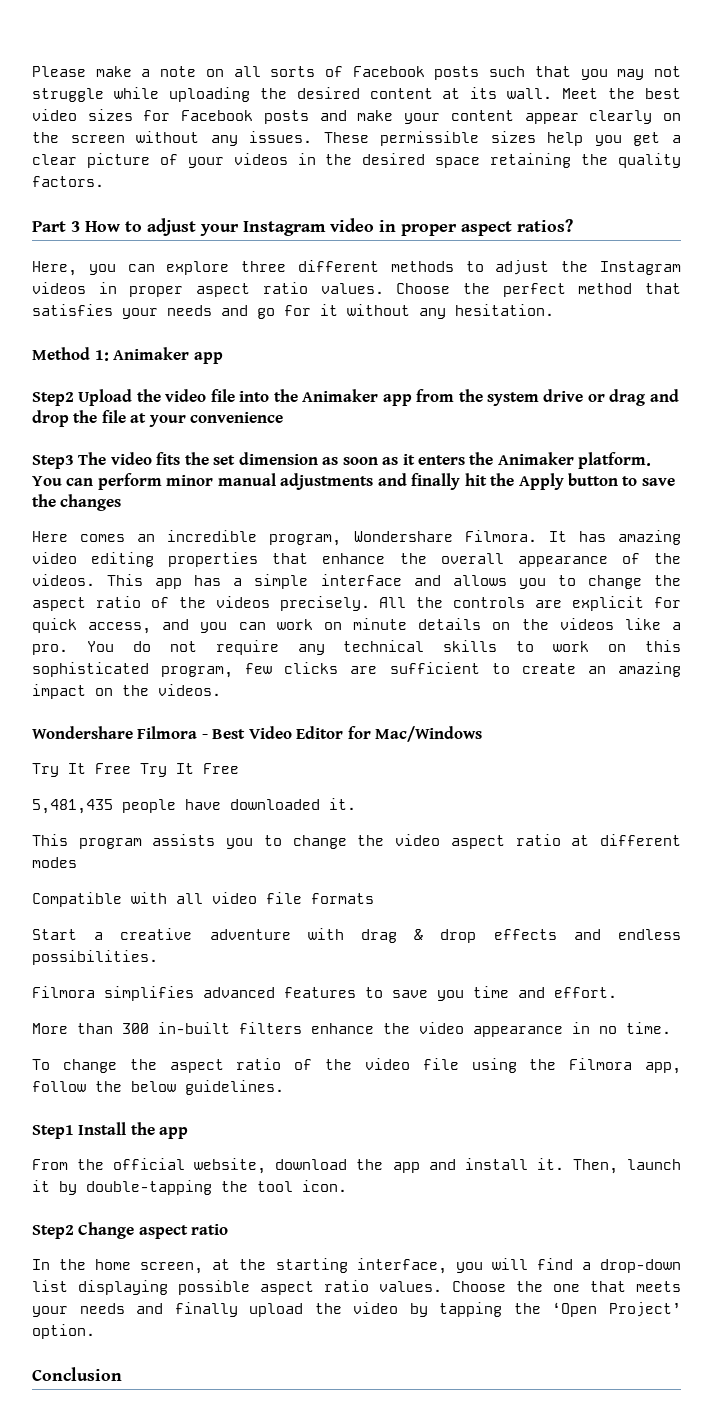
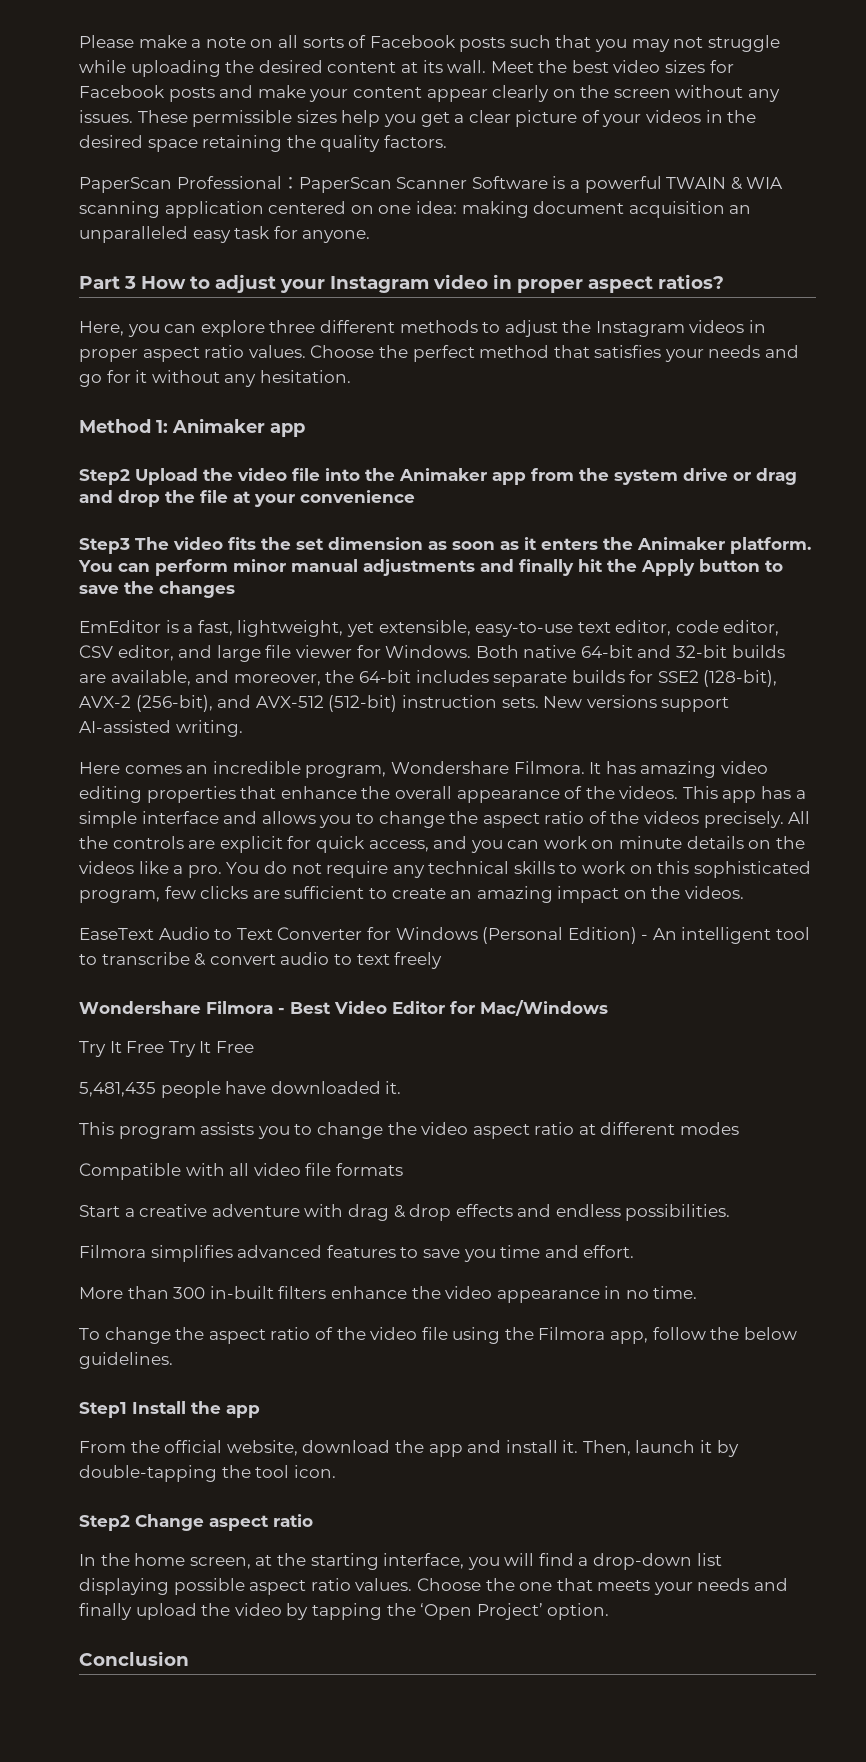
+ PaperScan Professional：PaperScan Scanner Software is a powerful TWAIN & WIA scanning application centered on one idea: making document acquisition an unparalleled easy task for anyone.
+ EmEditor is a fast, lightweight, yet extensible, easy-to-use text editor, code editor, CSV editor, and large file viewer for Windows. Both native 64-bit and 32-bit builds are available, and moreover, the 64-bit includes separate builds for SSE2 (128-bit), AVX-2 (256-bit), and AVX-512 (512-bit) instruction sets. New versions support AI-assisted writing.
+ EaseText Audio to Text Converter for Windows (Personal Edition) - An intelligent tool to transcribe & convert audio to text freely

